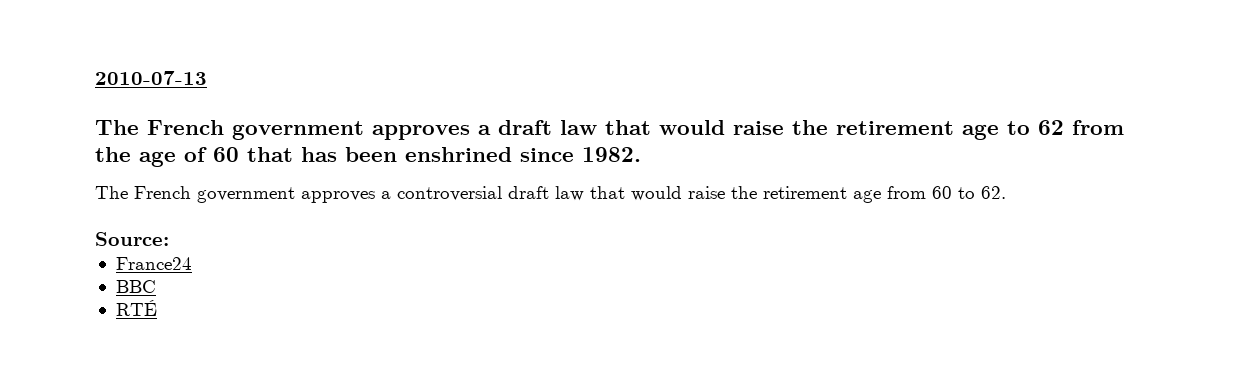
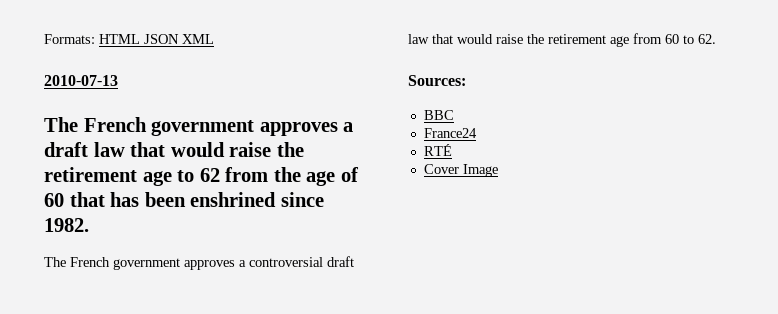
+ Formats: HTML JSON XML
- Source:
+ Sources:
+ BBC
- BBC
  RTÉ
+ Cover Image

